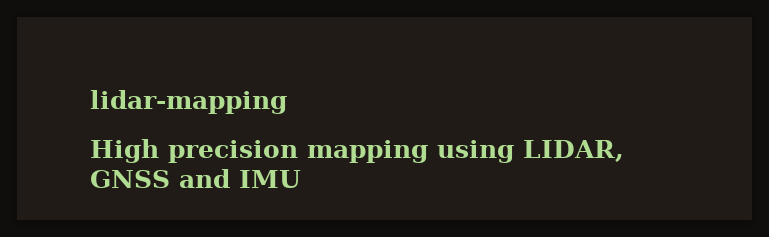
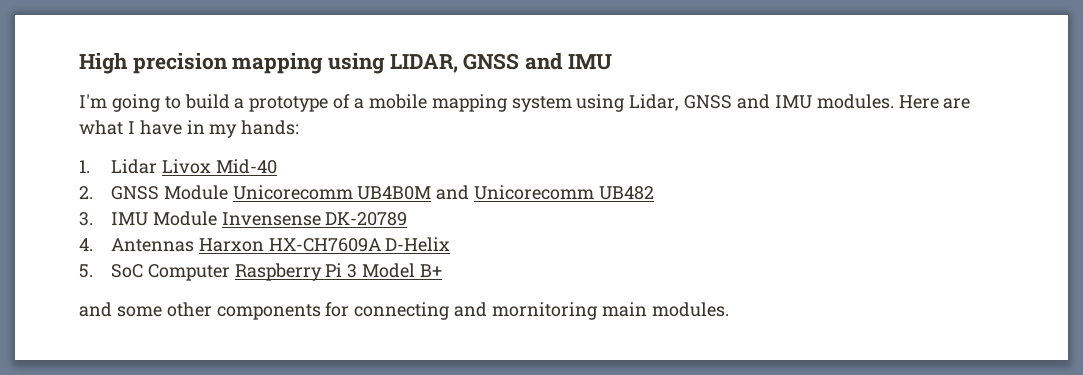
- lidar-mapping
+ I'm going to build a prototype of a mobile mapping system using Lidar, GNSS and IMU modules. Here are what I have in my hands:
+ 1. Lidar Livox Mid-40
+ 2. GNSS Module Unicorecomm UB4B0M and Unicorecomm UB482
+ 3. IMU Module Invensense DK-20789
+ 4. Antennas Harxon HX-CH7609A D-Helix
+ 5. SoC Computer Raspberry Pi 3 Model B+
+ and some other components for connecting and mornitoring main modules.

